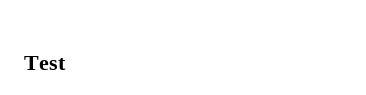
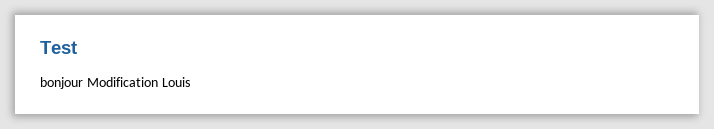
+ bonjour Modification Louis

